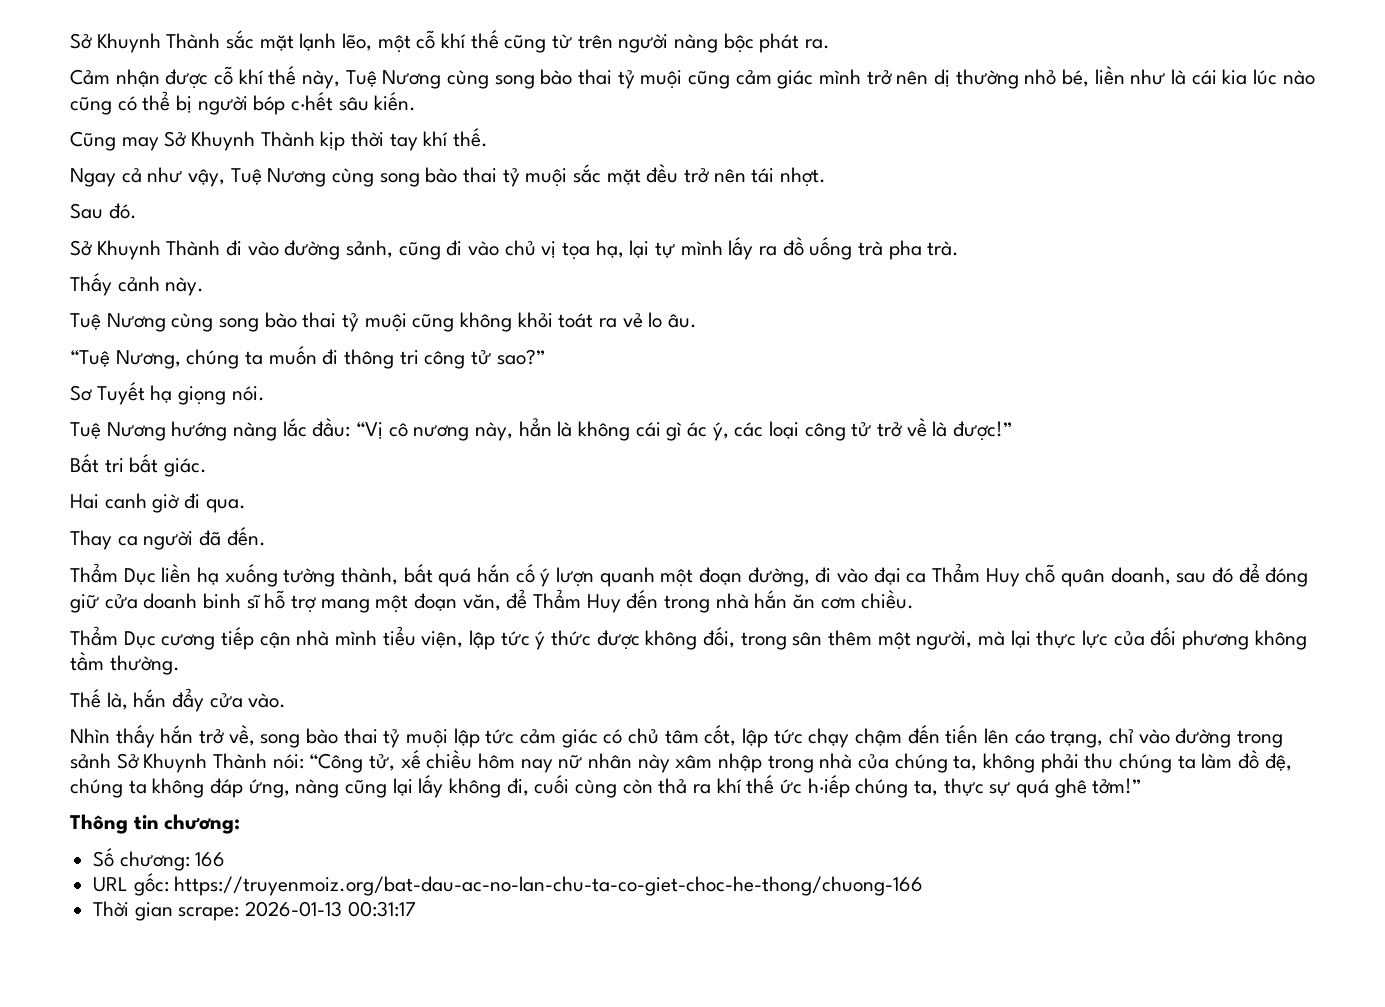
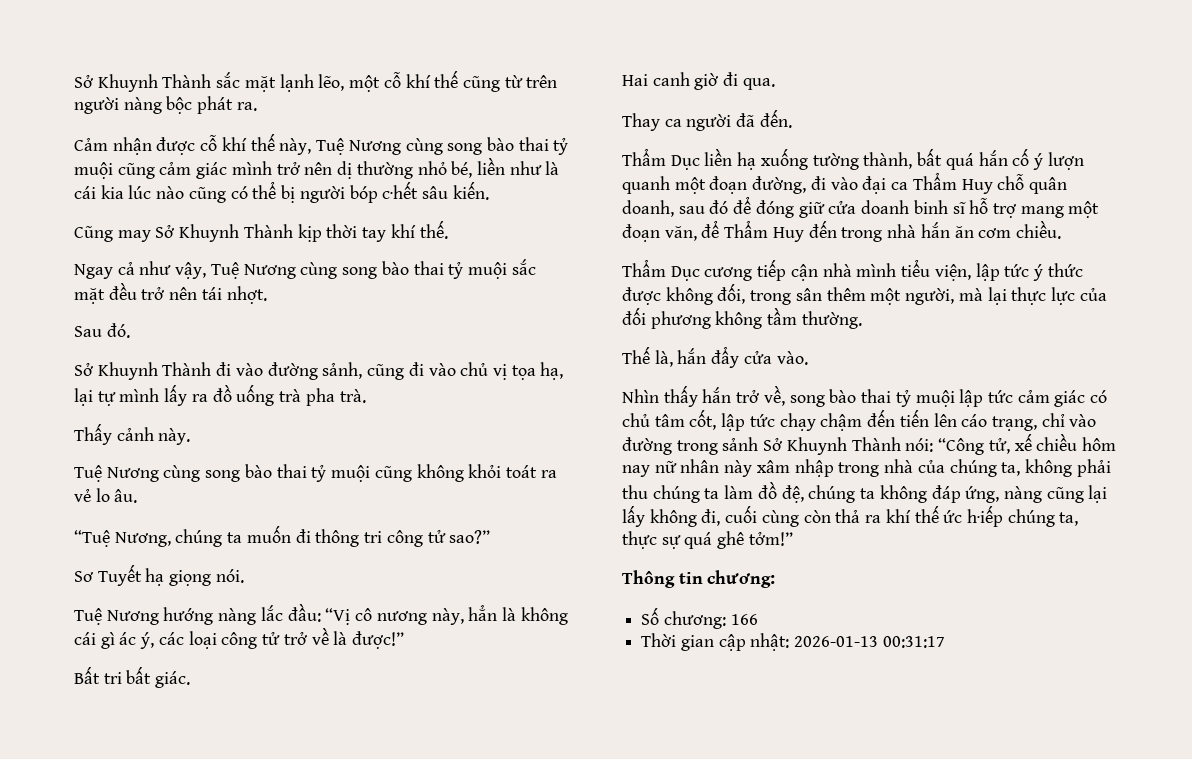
- URL gốc: https://truyenmoiz.org/bat-dau-ac-no-lan-chu-ta-co-giet-choc-he-thong/chuong-166
- Thời gian scrape: 2026-01-13 00:31:17
+ Thời gian cập nhật: 2026-01-13 00:31:17

